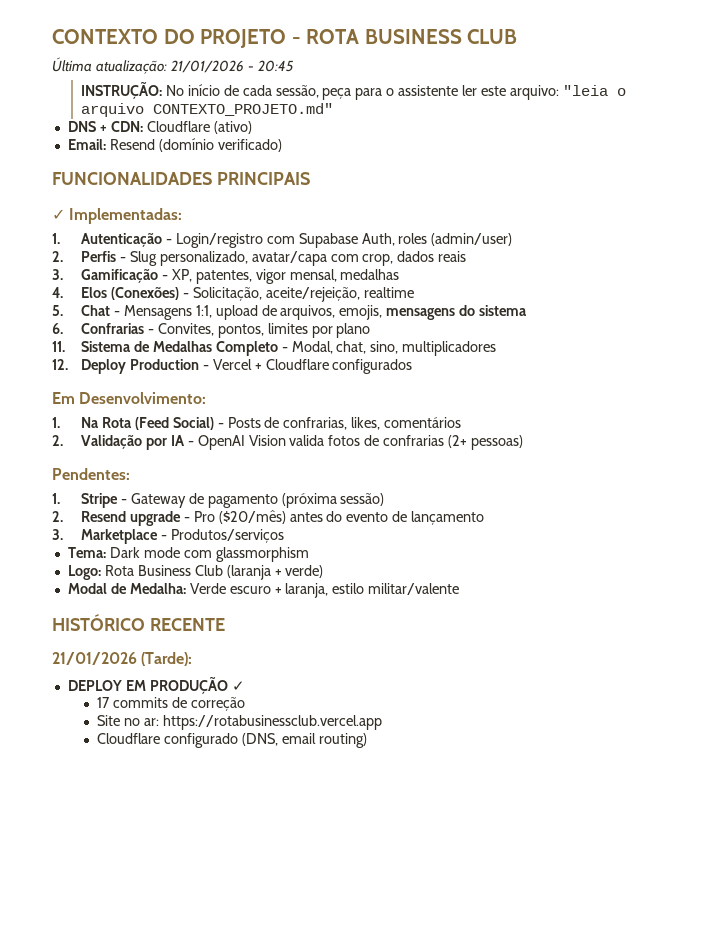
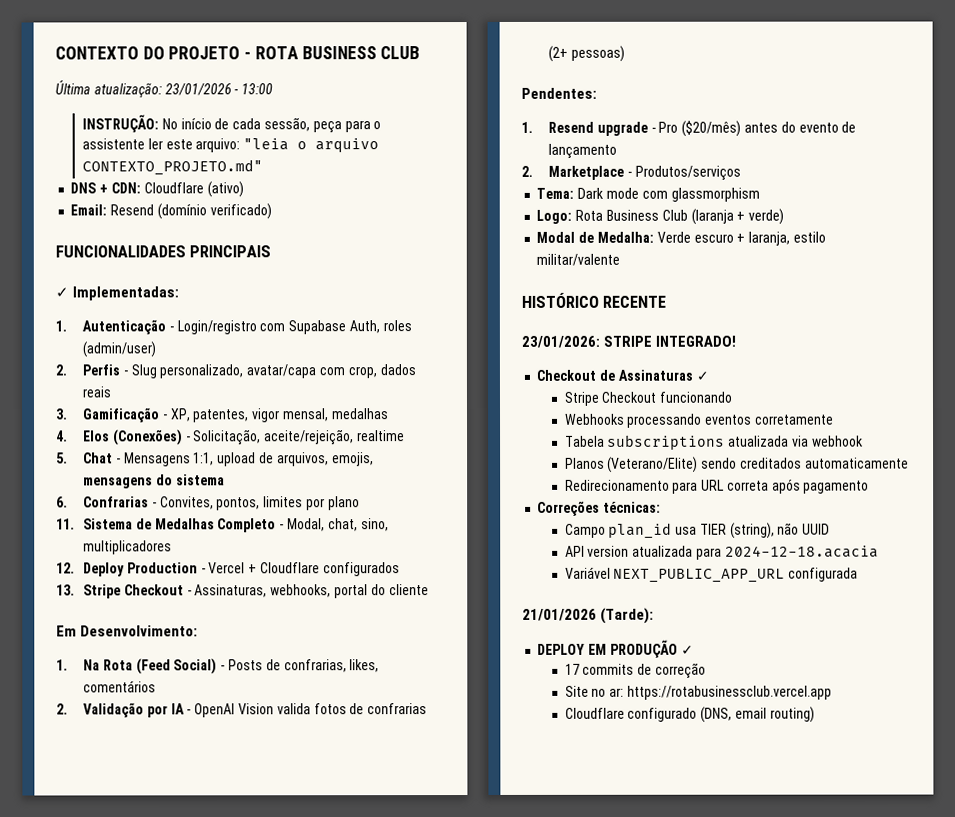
- Última atualização: 21/01/2026 - 20:45
+ Última atualização: 23/01/2026 - 13:00
+ 13. Stripe Checkout - Assinaturas, webhooks, portal do cliente
- 1. Stripe - Gateway de pagamento (próxima sessão)
- 2. Resend upgrade - Pro ($20/mês) antes do evento de lançamento
+ 1. Resend upgrade - Pro ($20/mês) antes do evento de lançamento
- 3. Marketplace - Produtos/serviços
+ 2. Marketplace - Produtos/serviços
+ 23/01/2026: STRIPE INTEGRADO!
+ Checkout de Assinaturas ✓
+ Stripe Checkout funcionando
+ Webhooks processando eventos corretamente
+ Tabela subscriptions atualizada via webhook
+ Planos (Veterano/Elite) sendo creditados automaticamente
+ Redirecionamento para URL correta após pagamento
+ Correções técnicas:
+ Campo plan_id usa TIER (string), não UUID
+ API version atualizada para 2024-12-18.acacia
+ Variável NEXT_PUBLIC_APP_URL configurada

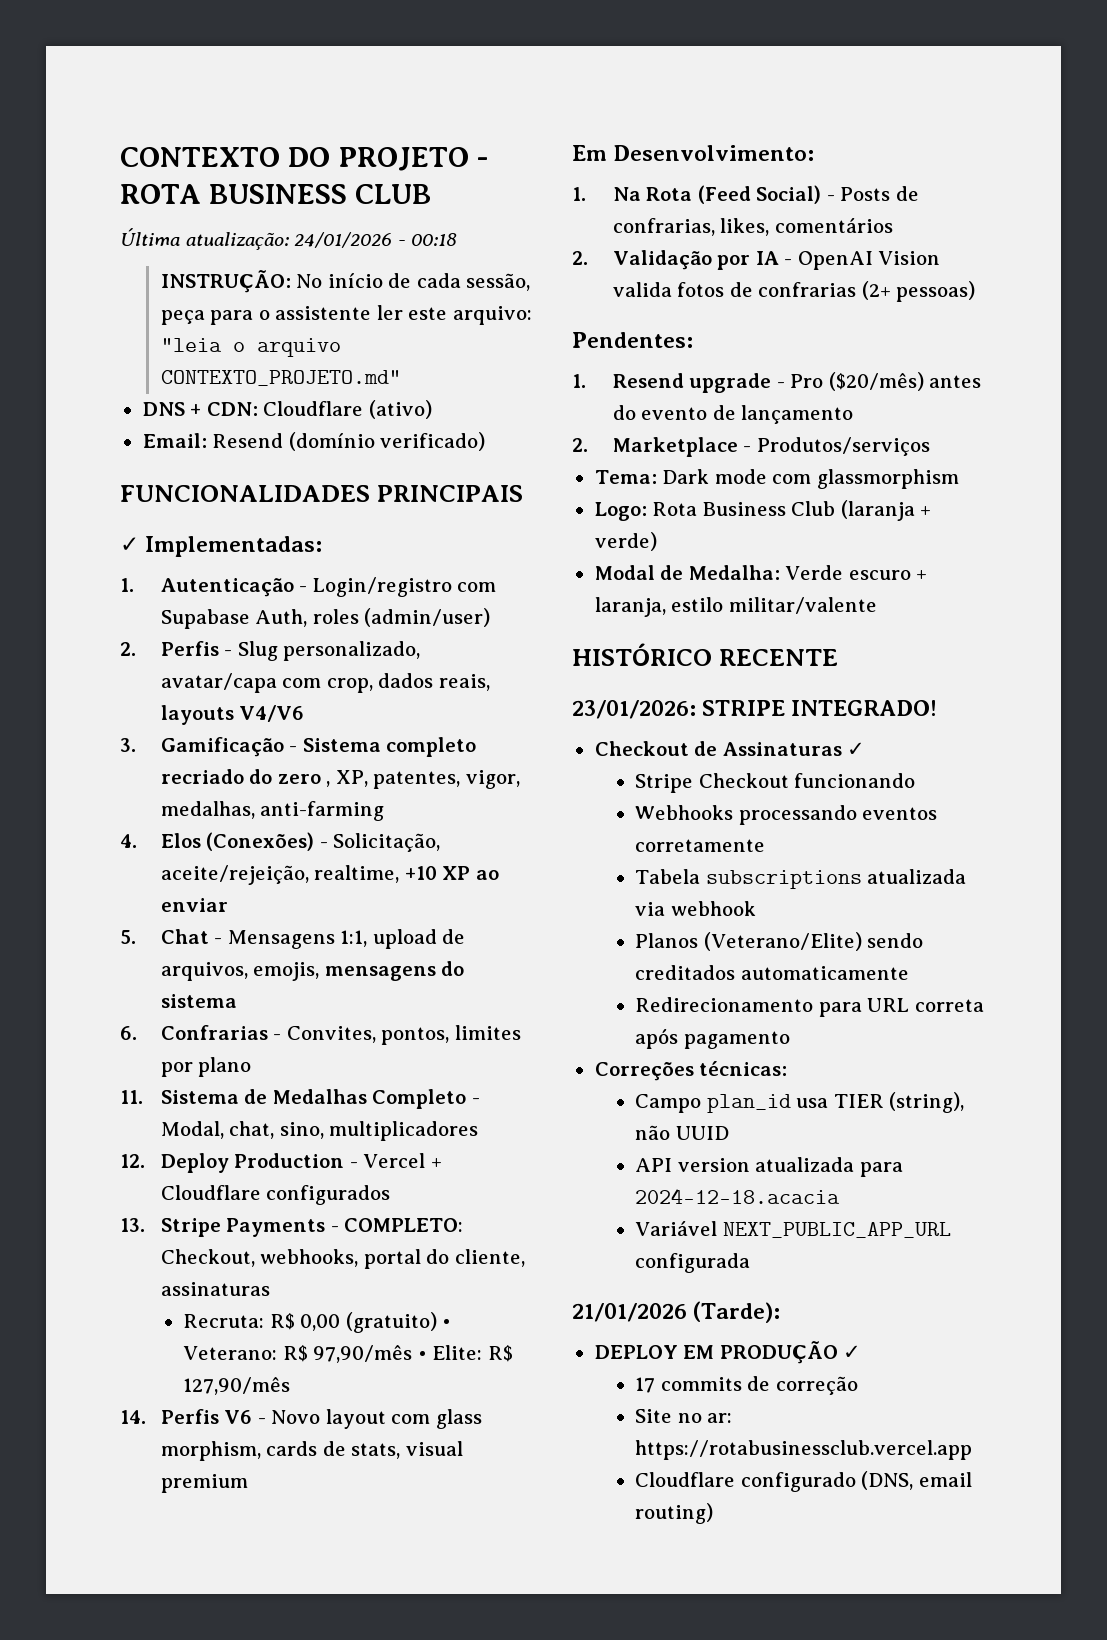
- Última atualização: 23/01/2026 - 13:00
+ Última atualização: 24/01/2026 - 00:18
- 2. Perfis - Slug personalizado, avatar/capa com crop, dados reais
+ 2. Perfis - Slug personalizado, avatar/capa com crop, dados reais, layouts V4/V6
- 3. Gamificação - XP, patentes, vigor mensal, medalhas
+ 3. Gamificação - Sistema completo recriado do zero , XP, patentes, vigor, medalhas, anti-farming
- 4. Elos (Conexões) - Solicitação, aceite/rejeição, realtime
+ 4. Elos (Conexões) - Solicitação, aceite/rejeição, realtime, +10 XP ao enviar
- 13. Stripe Checkout - Assinaturas, webhooks, portal do cliente
+ 13. Stripe Payments - COMPLETO: Checkout, webhooks, portal do cliente, assinaturas
+ Recruta: R$ 0,00 (gratuito) • Veterano: R$ 97,90/mês • Elite: R$ 127,90/mês
+ 14. Perfis V6 - Novo layout com glass morphism, cards de stats, visual premium

